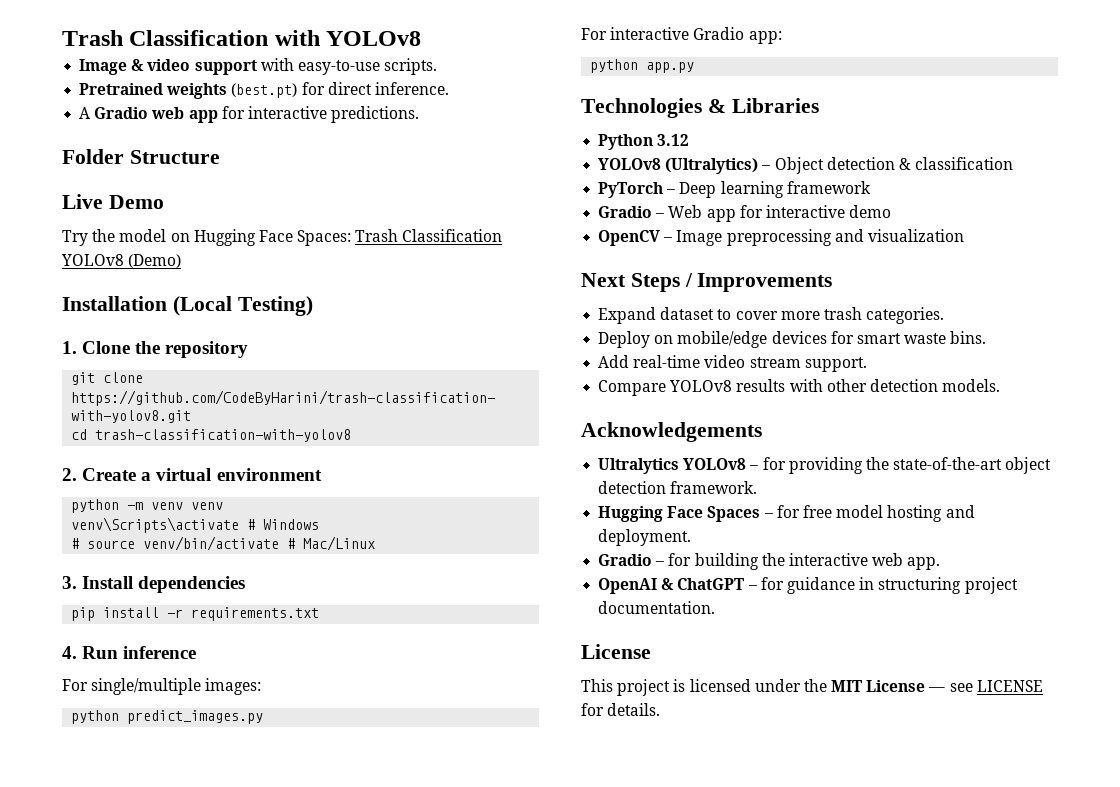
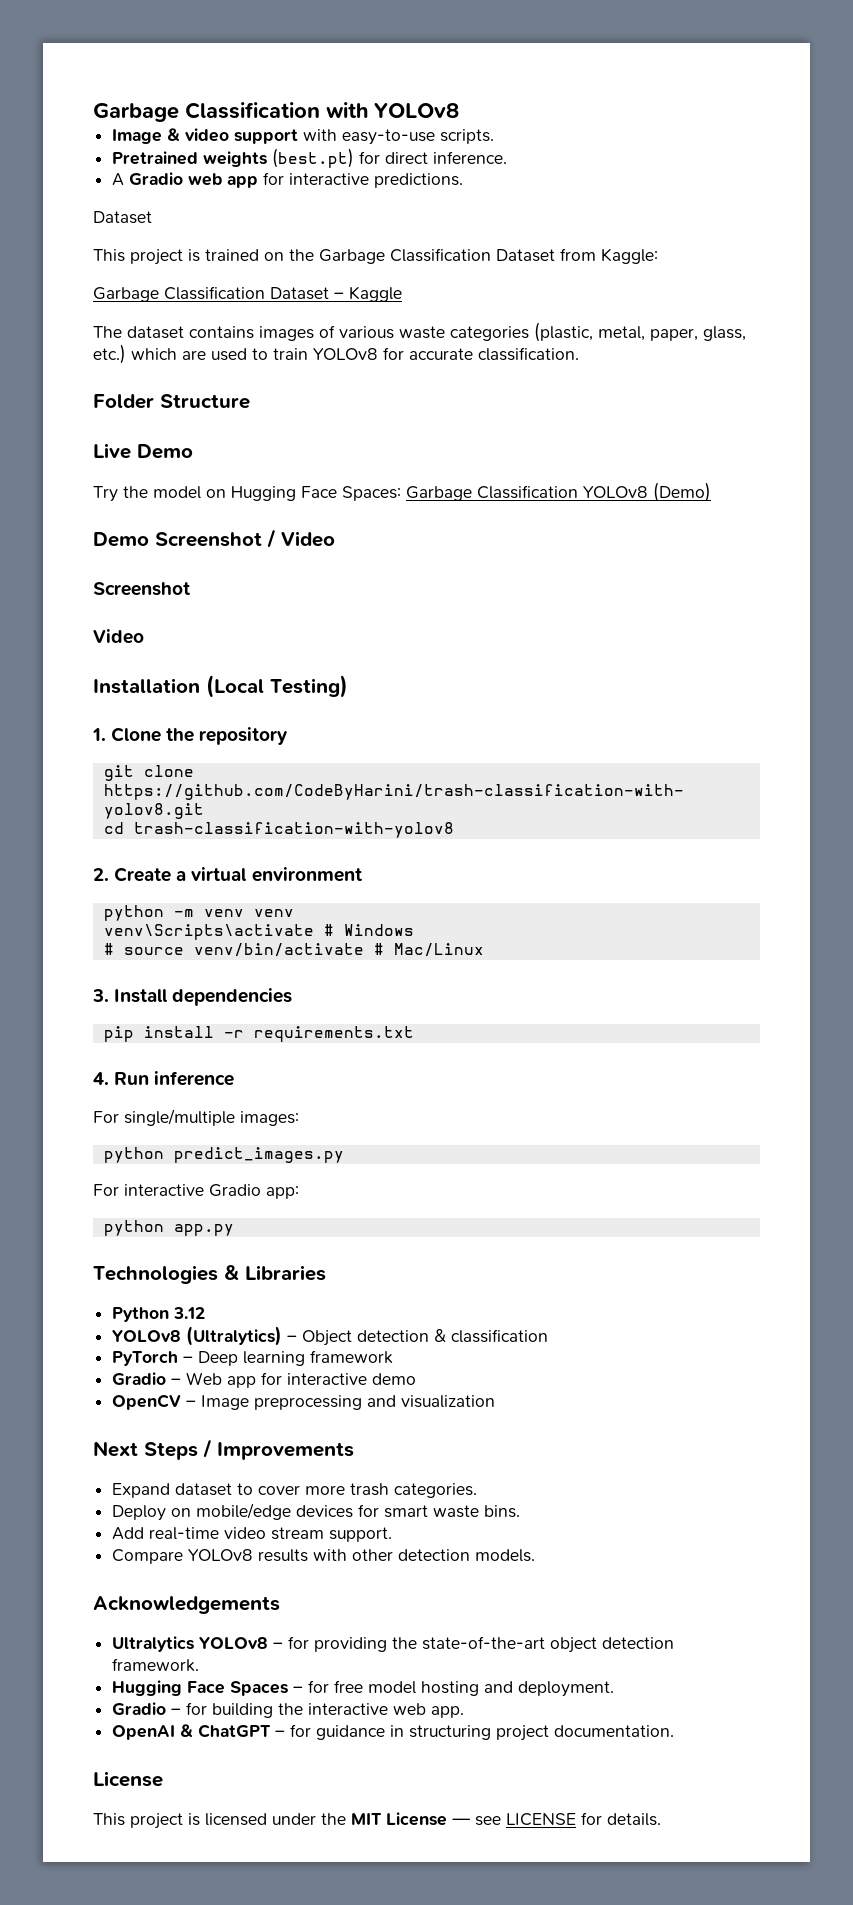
- Trash Classification with YOLOv8
+ Garbage Classification with YOLOv8
  A Gradio web app for interactive predictions.
+ Dataset
+ This project is trained on the Garbage Classification Dataset from Kaggle:
+ Garbage Classification Dataset – Kaggle
+ The dataset contains images of various waste categories (plastic, metal, paper, glass, etc.) which are used to train YOLOv8 for accurate classification.
- Try the model on Hugging Face Spaces: Trash Classification YOLOv8 (Demo)
+ Try the model on Hugging Face Spaces: Garbage Classification YOLOv8 (Demo)
+ Demo Screenshot / Video
+ Screenshot
+ Video

